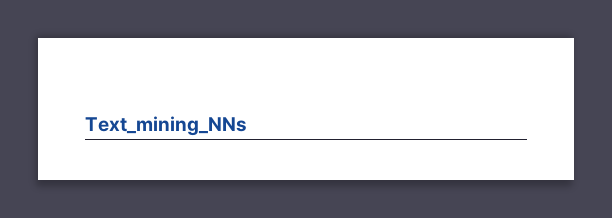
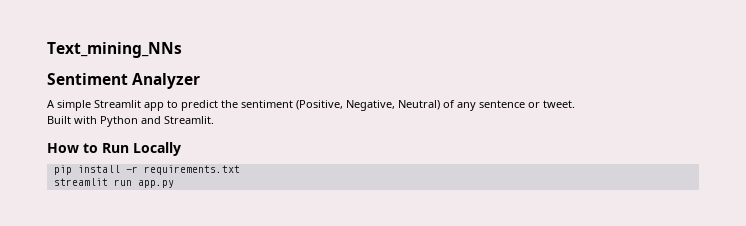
+ Sentiment Analyzer
+ A simple Streamlit app to predict the sentiment (Positive, Negative, Neutral) of any sentence or tweet.
+ Built with Python and Streamlit.
+ How to Run Locally
+ pip install -r requirements.txt
+ streamlit run app.py

